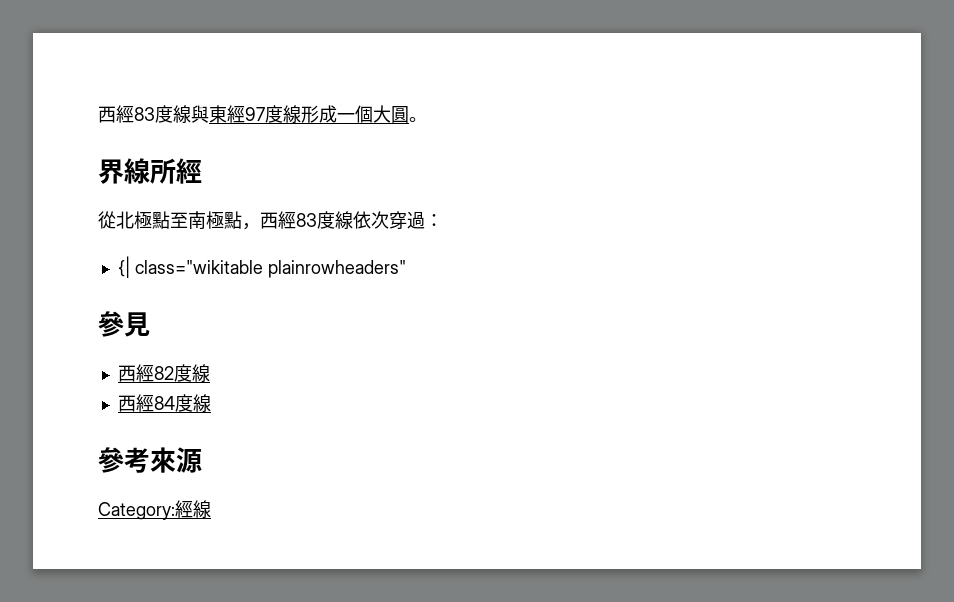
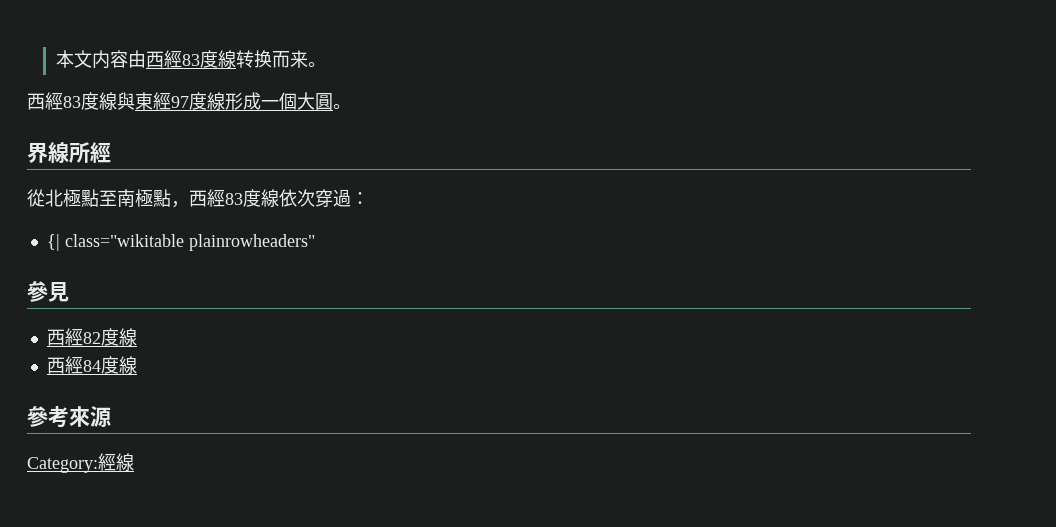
+ 本文内容由西經83度線转换而来。

